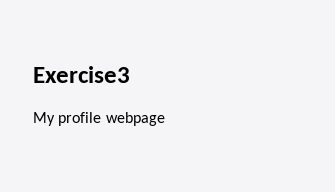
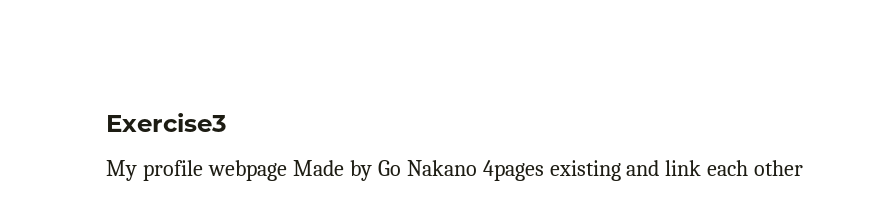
- My profile webpage
+ My profile webpage Made by Go Nakano 4pages existing and link each other

